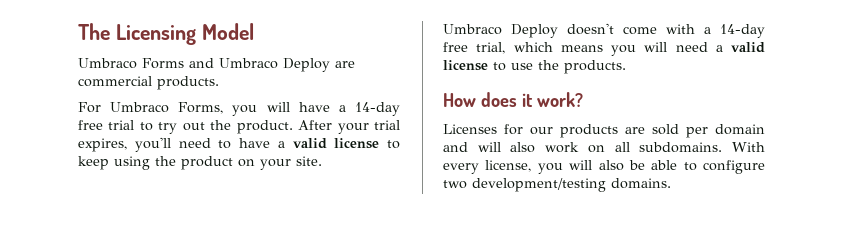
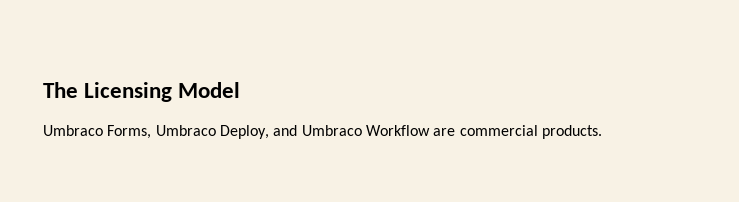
- Umbraco Forms and Umbraco Deploy are commercial products.
+ Umbraco Forms, Umbraco Deploy, and Umbraco Workflow are commercial products.
- For Umbraco Forms, you will have a 14-day free trial to try out the product. After your trial expires, you'll need to have a valid license to keep using the product on your site.
- Umbraco Deploy doesn't come with a 14-day free trial, which means you will need a valid license to use the products.
- How does it work?
- Licenses for our products are sold per domain and will also work on all subdomains. With every license, you will also be able to configure two development/testing domains.

